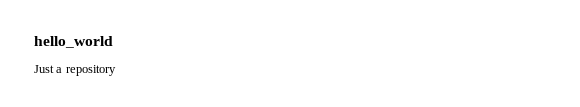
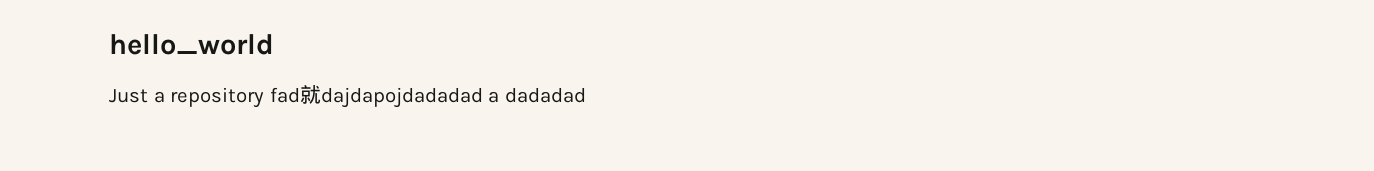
- Just a repository
+ Just a repository fad就dajdapojdadadad a dadadad

